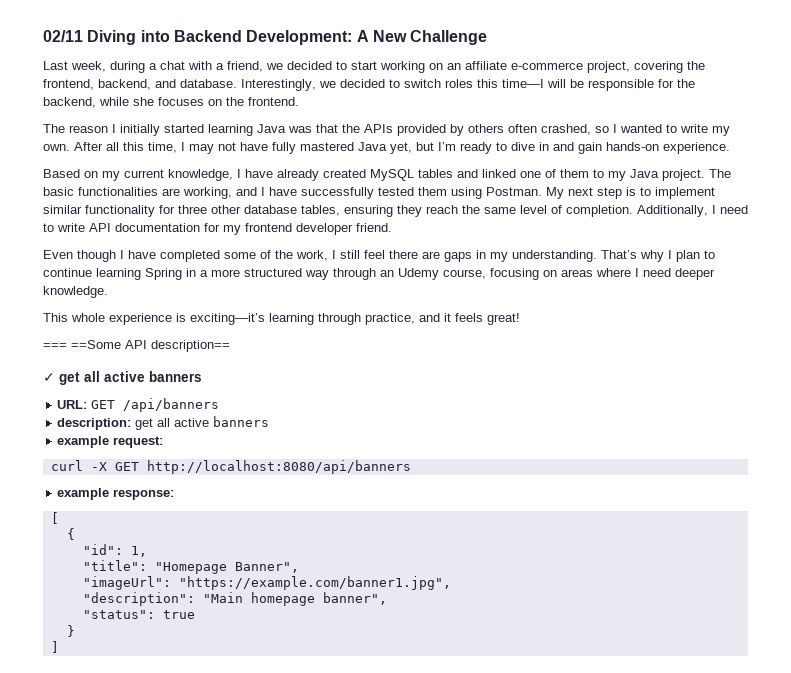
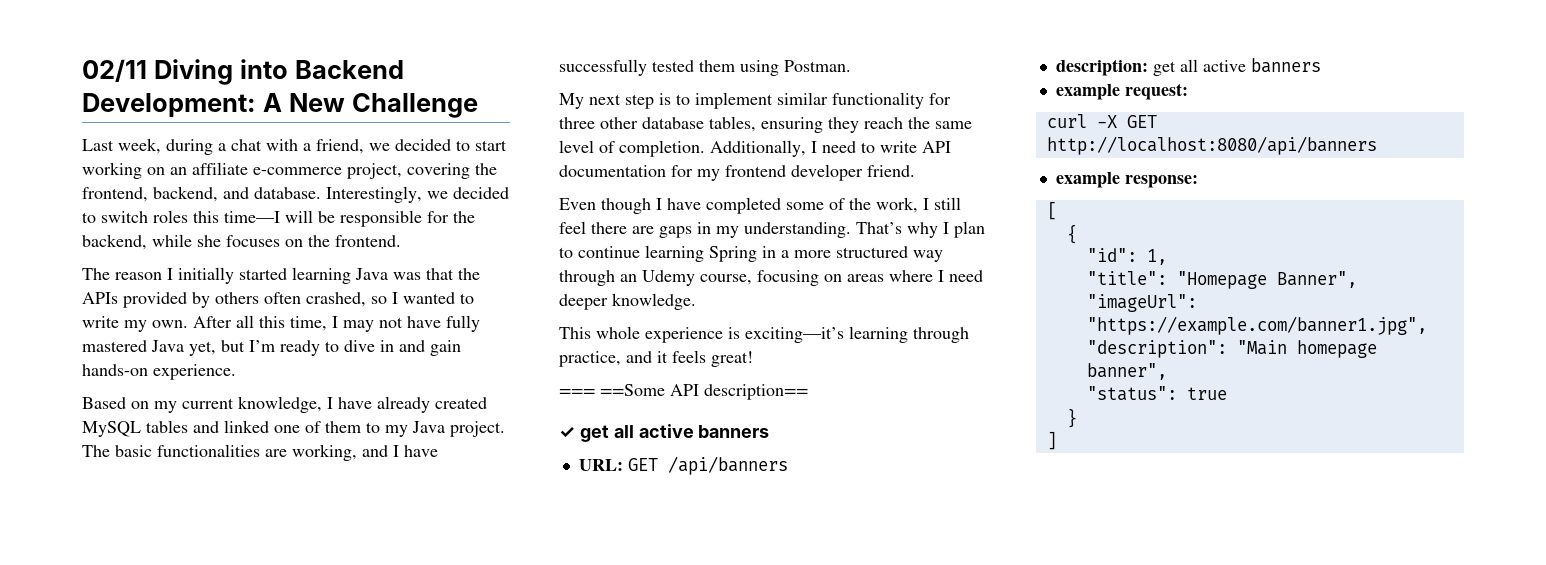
- The basic functionalities are working, and I have successfully tested them using Postman. My next step is to implement similar functionality for three other database tables, ensuring they reach the same level of completion.
+ The basic functionalities are working, and I have successfully tested them using Postman.
+ My next step is to implement similar functionality for three other database tables, ensuring they reach the same level of completion.

